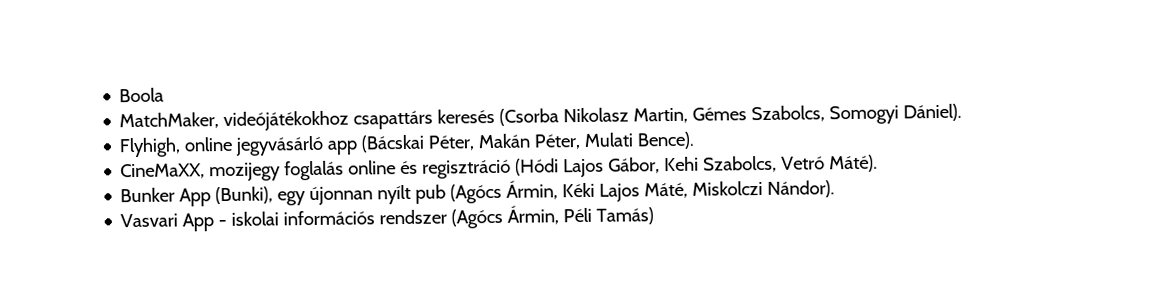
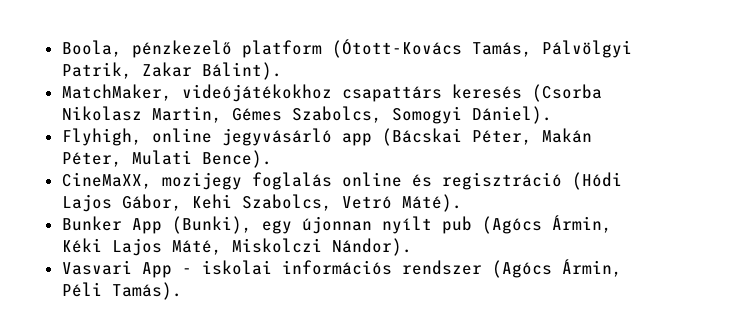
- Boola
+ Boola, pénzkezelő platform (Ótott-Kovács Tamás, Pálvölgyi Patrik, Zakar Bálint).
- Vasvari App - iskolai információs rendszer (Agócs Ármin, Péli Tamás)
+ Vasvari App - iskolai információs rendszer (Agócs Ármin, Péli Tamás).

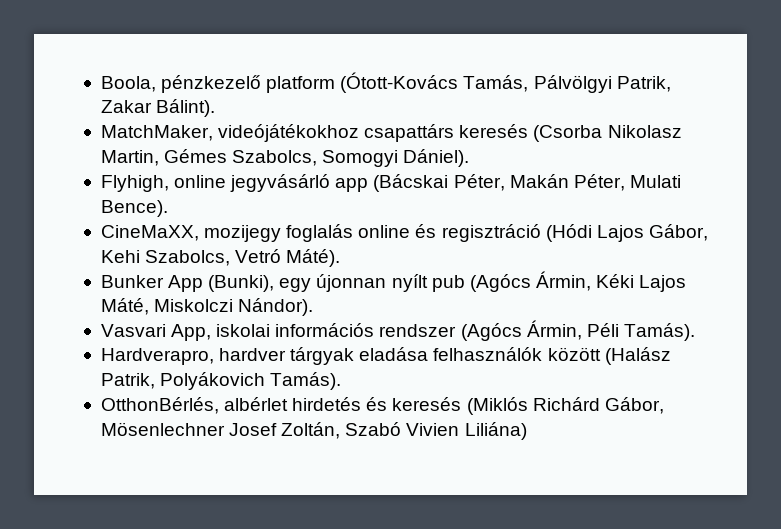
- Vasvari App - iskolai információs rendszer (Agócs Ármin, Péli Tamás).
+ Vasvari App, iskolai információs rendszer (Agócs Ármin, Péli Tamás).
+ Hardverapro, hardver tárgyak eladása felhasználók között (Halász Patrik, Polyákovich Tamás).
+ OtthonBérlés, albérlet hirdetés és keresés (Miklós Richárd Gábor, Mösenlechner Josef Zoltán, Szabó Vivien Liliána)

